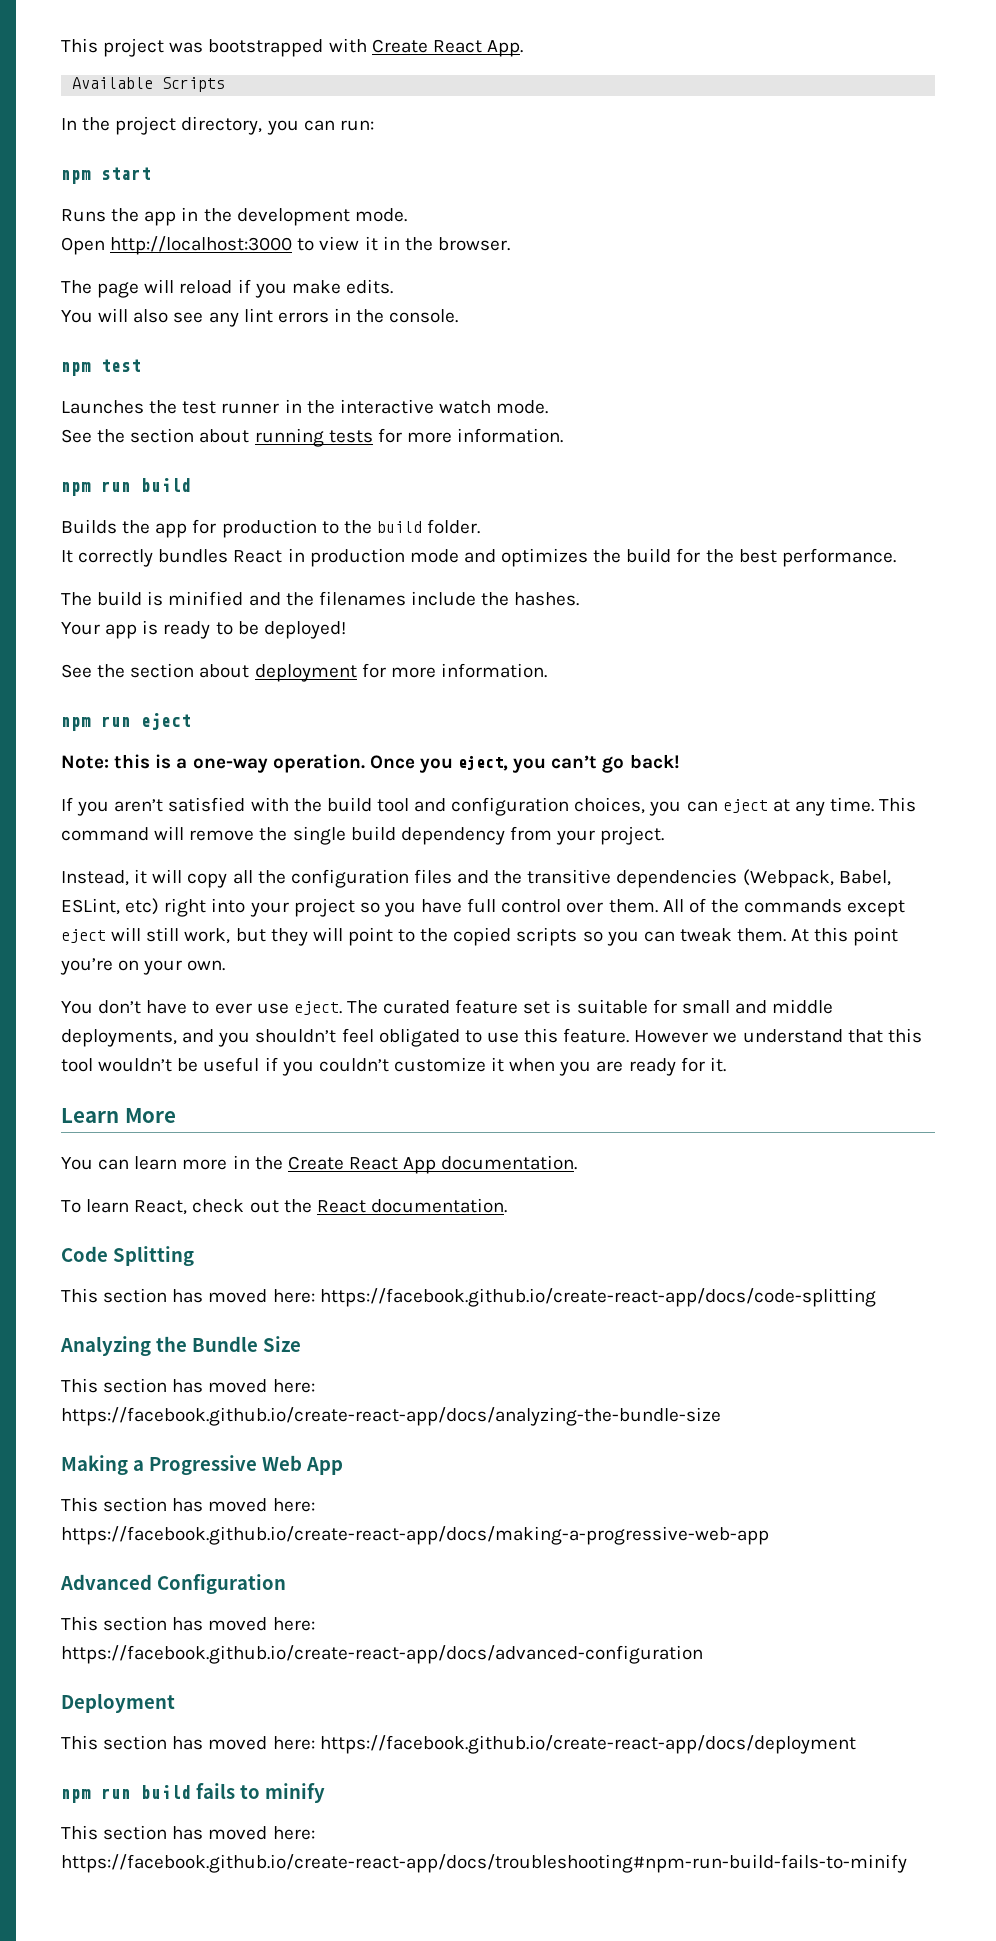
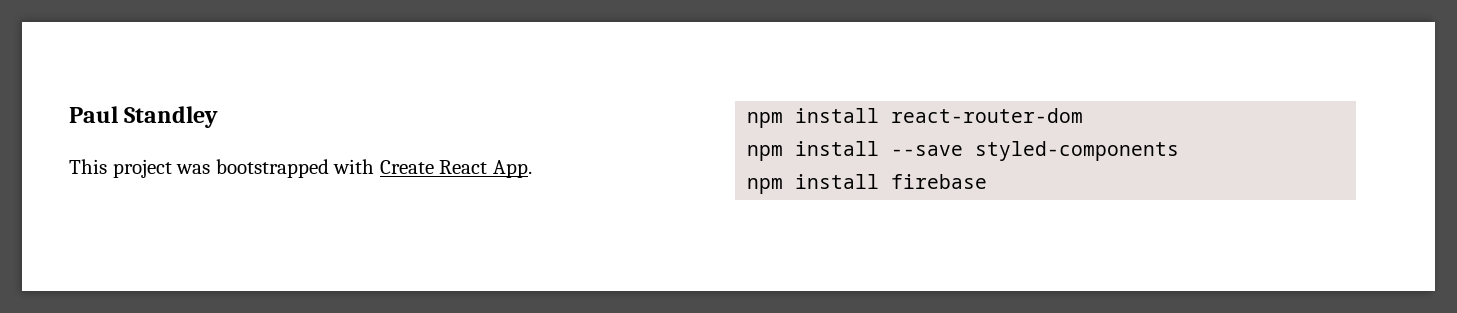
+ Paul Standley
- Available Scripts
- In the project directory, you can run:
- npm start
- Runs the app in the development mode.
- Open http://localhost:3000 to view it in the browser.
- The page will reload if you make edits.
- You will also see any lint errors in the console.
- npm test
- Launches the test runner in the interactive watch mode.
- See the section about running tests for more information.
- npm run build
- Builds the app for production to the build folder.
- It correctly bundles React in production mode and optimizes the build for the best performance.
- The build is minified and the filenames include the hashes.
- Your app is ready to be deployed!
- See the section about deployment for more information.
- npm run eject
- Note: this is a one-way operation. Once you eject, you can’t go back!
- If you aren’t satisfied with the build tool and configuration choices, you can eject at any time. This command will remove the single build dependency from your project.
- Instead, it will copy all the configuration files and the transitive dependencies (Webpack, Babel, ESLint, etc) right into your project so you have full control over them. All of the commands except eject will still work, but they will point to the copied scripts so you can tweak them. At this point you’re on your own.
- You don’t have to ever use eject. The curated feature set is suitable for small and middle deployments, and you shouldn’t feel obligated to use this feature. However we understand that this tool wouldn’t be useful if you couldn’t customize it when you are ready for it.
- Learn More
- You can learn more in the Create React App documentation.
- To learn React, check out the React documentation.
- Code Splitting
- This section has moved here: https://facebook.github.io/create-react-app/docs/code-splitting
- Analyzing the Bundle Size
- This section has moved here: https://facebook.github.io/create-react-app/docs/analyzing-the-bundle-size
- Making a Progressive Web App
- This section has moved here: https://facebook.github.io/create-react-app/docs/making-a-progressive-web-app
- Advanced Configuration
- This section has moved here: https://facebook.github.io/create-react-app/docs/advanced-configuration
- Deployment
- This section has moved here: https://facebook.github.io/create-react-app/docs/deployment
- npm run build fails to minify
- This section has moved here: https://facebook.github.io/create-react-app/docs/troubleshooting#npm-run-build-fails-to-minify
+ npm install react-router-dom
+ npm install --save styled-components
+ npm install firebase

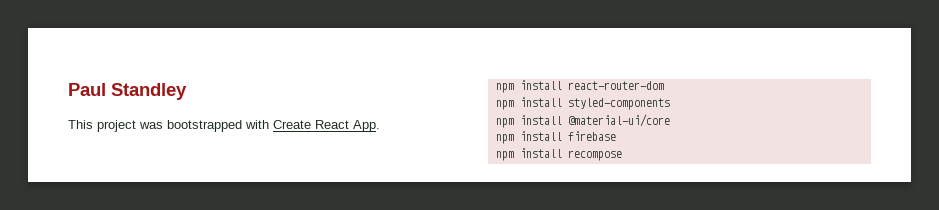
- npm install --save styled-components
+ npm install styled-components
+ npm install @material-ui/core
+ npm install recompose

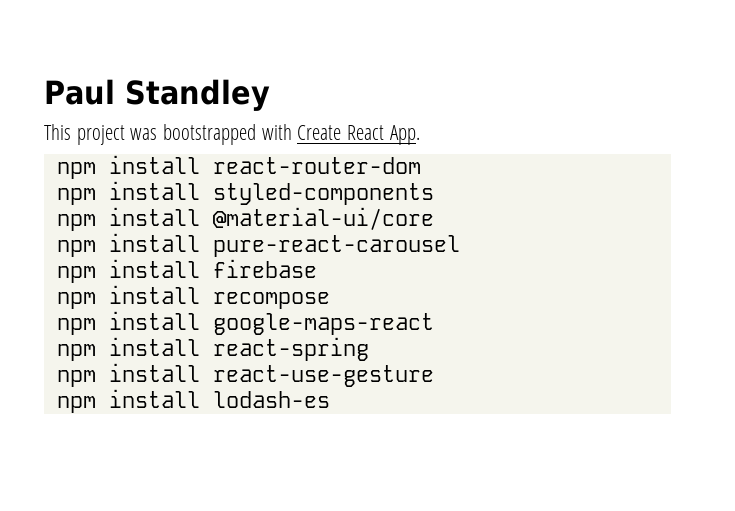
+ npm install pure-react-carousel
+ npm install google-maps-react
+ npm install react-spring
+ npm install react-use-gesture
+ npm install lodash-es

